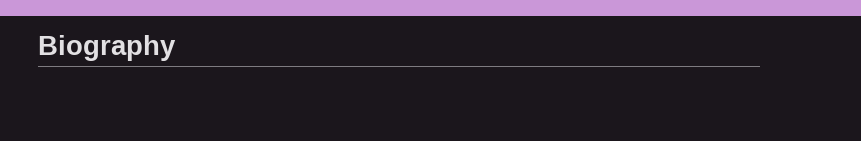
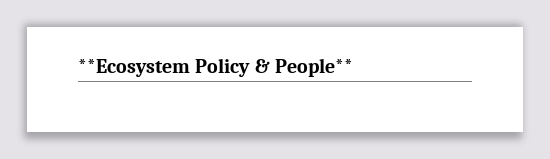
- Biography
+ **Ecosystem Policy & People**

